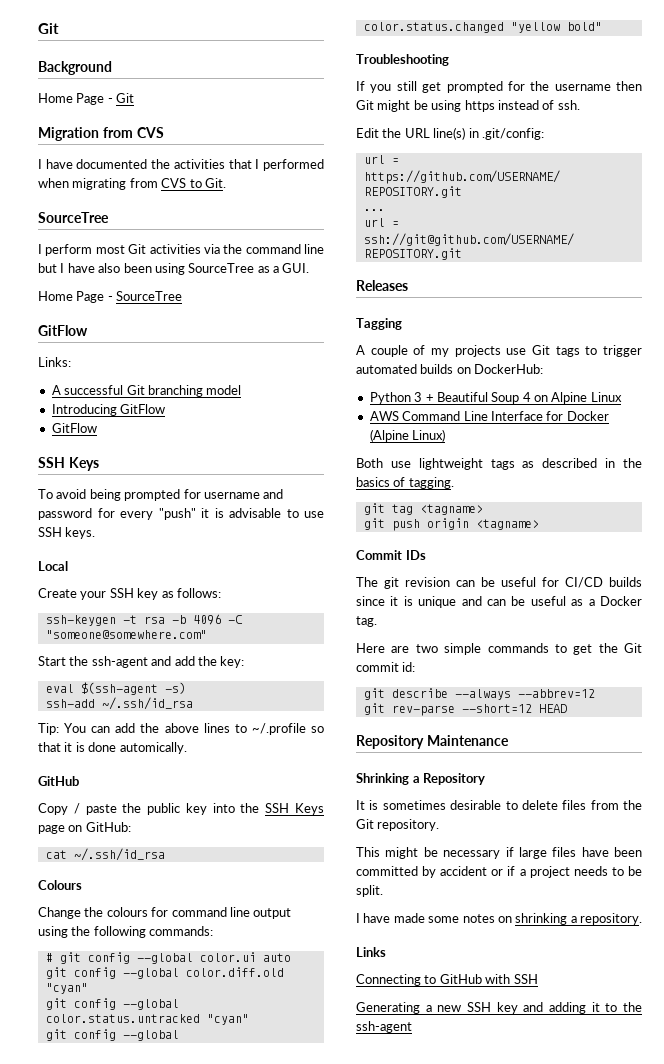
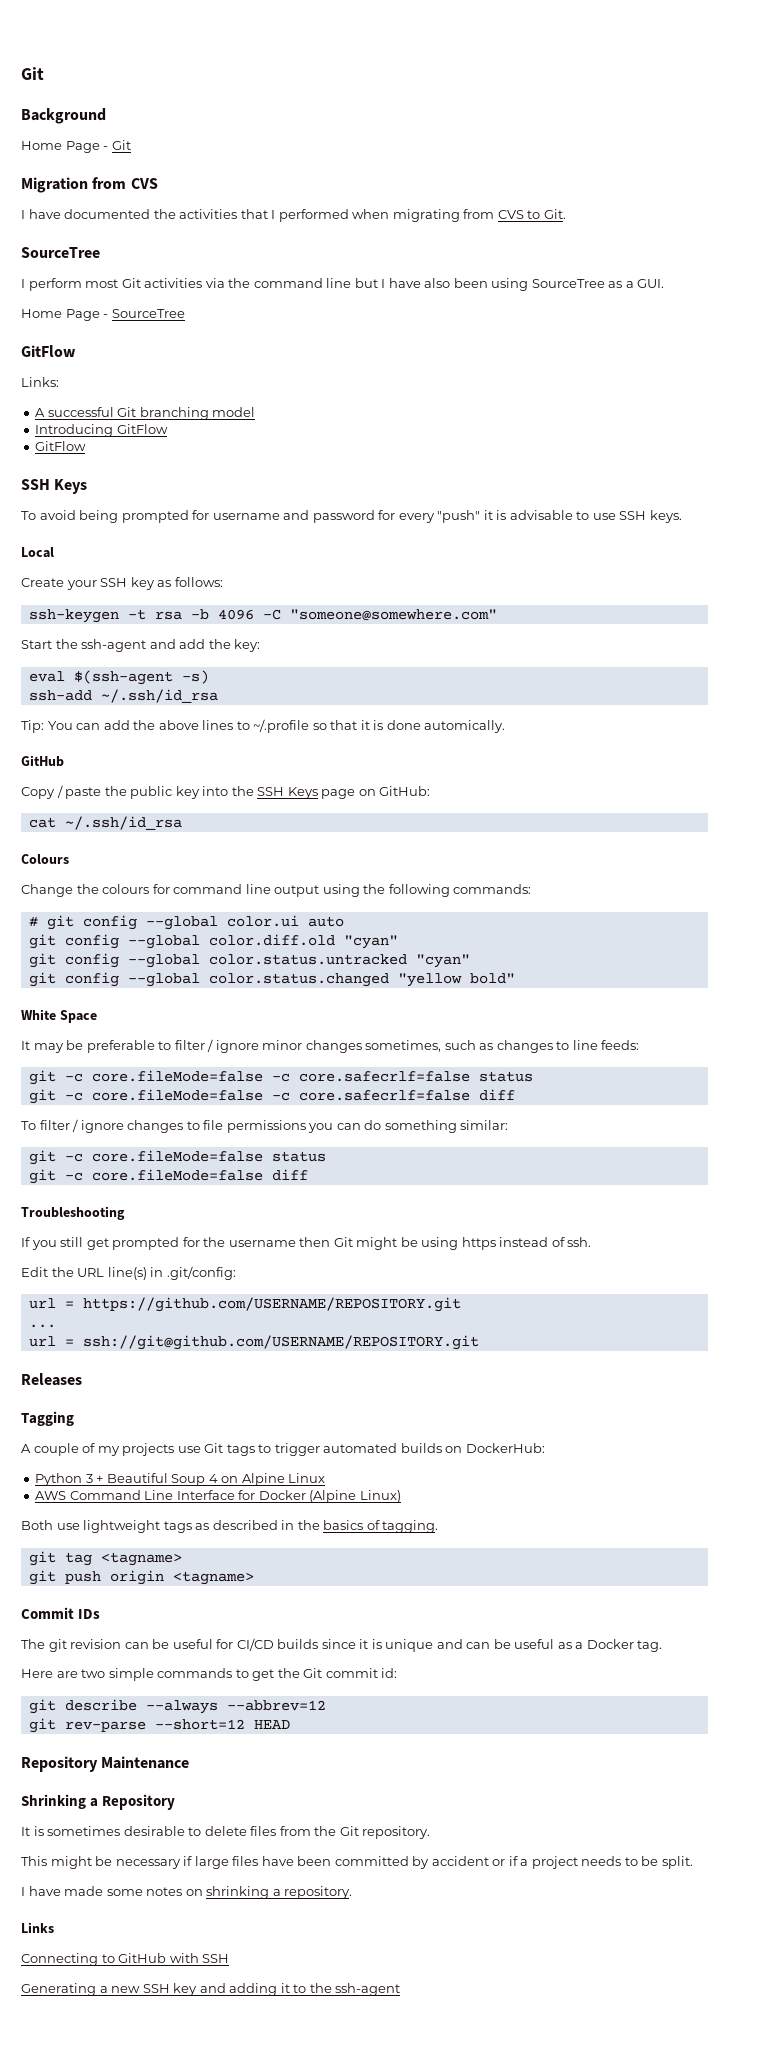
+ White Space
+ It may be preferable to filter / ignore minor changes sometimes, such as changes to line feeds:
+ git -c core.fileMode=false -c core.safecrlf=false status
+ git -c core.fileMode=false -c core.safecrlf=false diff
+ To filter / ignore changes to file permissions you can do something similar:
+ git -c core.fileMode=false status
+ git -c core.fileMode=false diff

